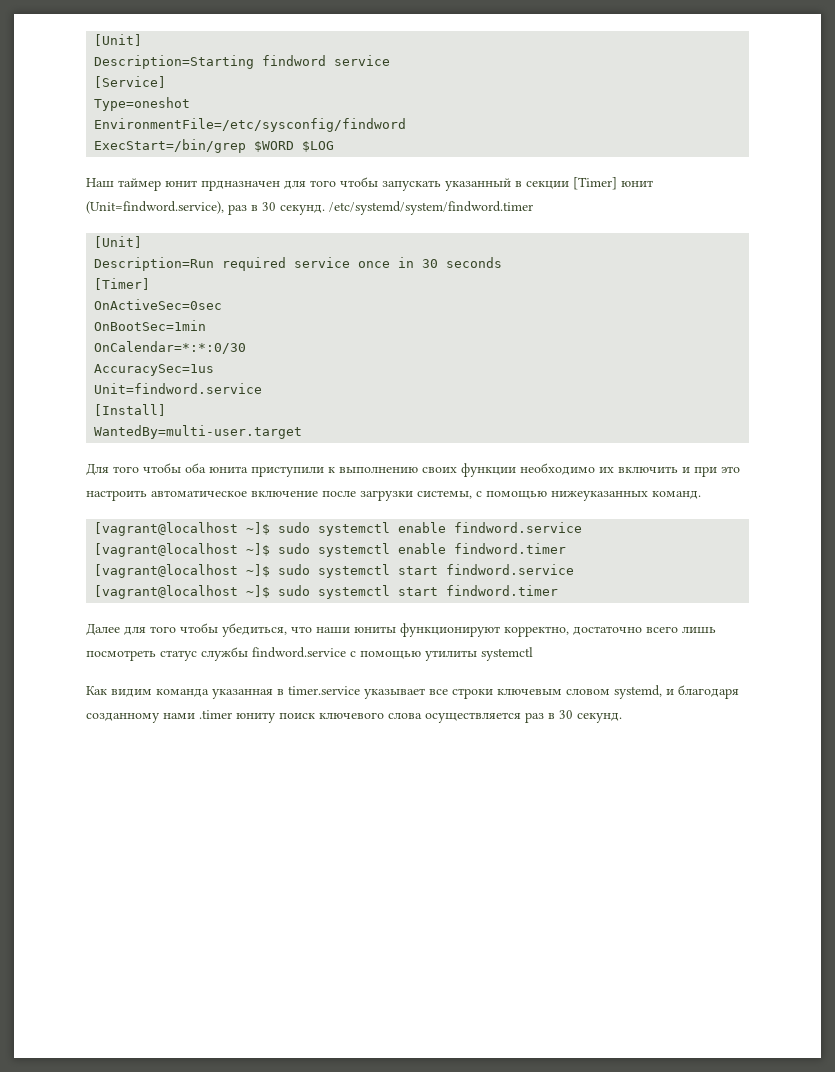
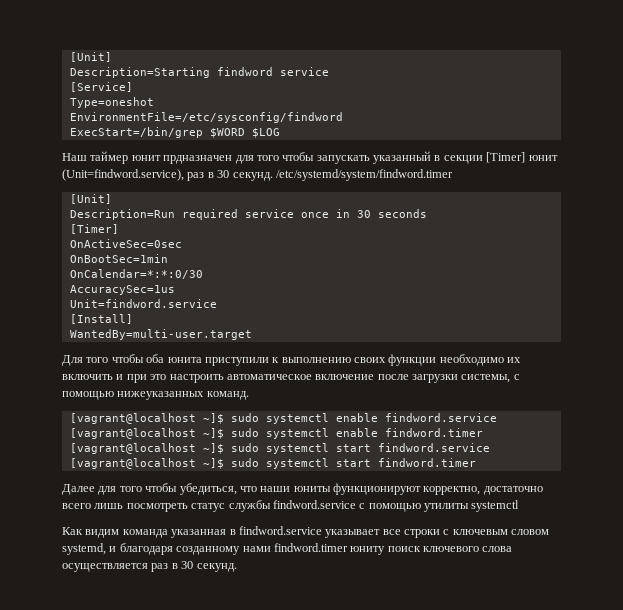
- Как видим команда указанная в timer.service указывает все строки ключевым словом systemd, и благодаря созданному нами .timer юниту поиск ключевого слова осуществляется раз в 30 секунд.
+ Как видим команда указанная в findword.service указывает все строки c ключевым словом systemd, и благодаря созданному нами findword.timer юниту поиск ключевого слова осуществляется раз в 30 секунд.

